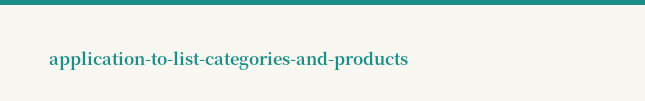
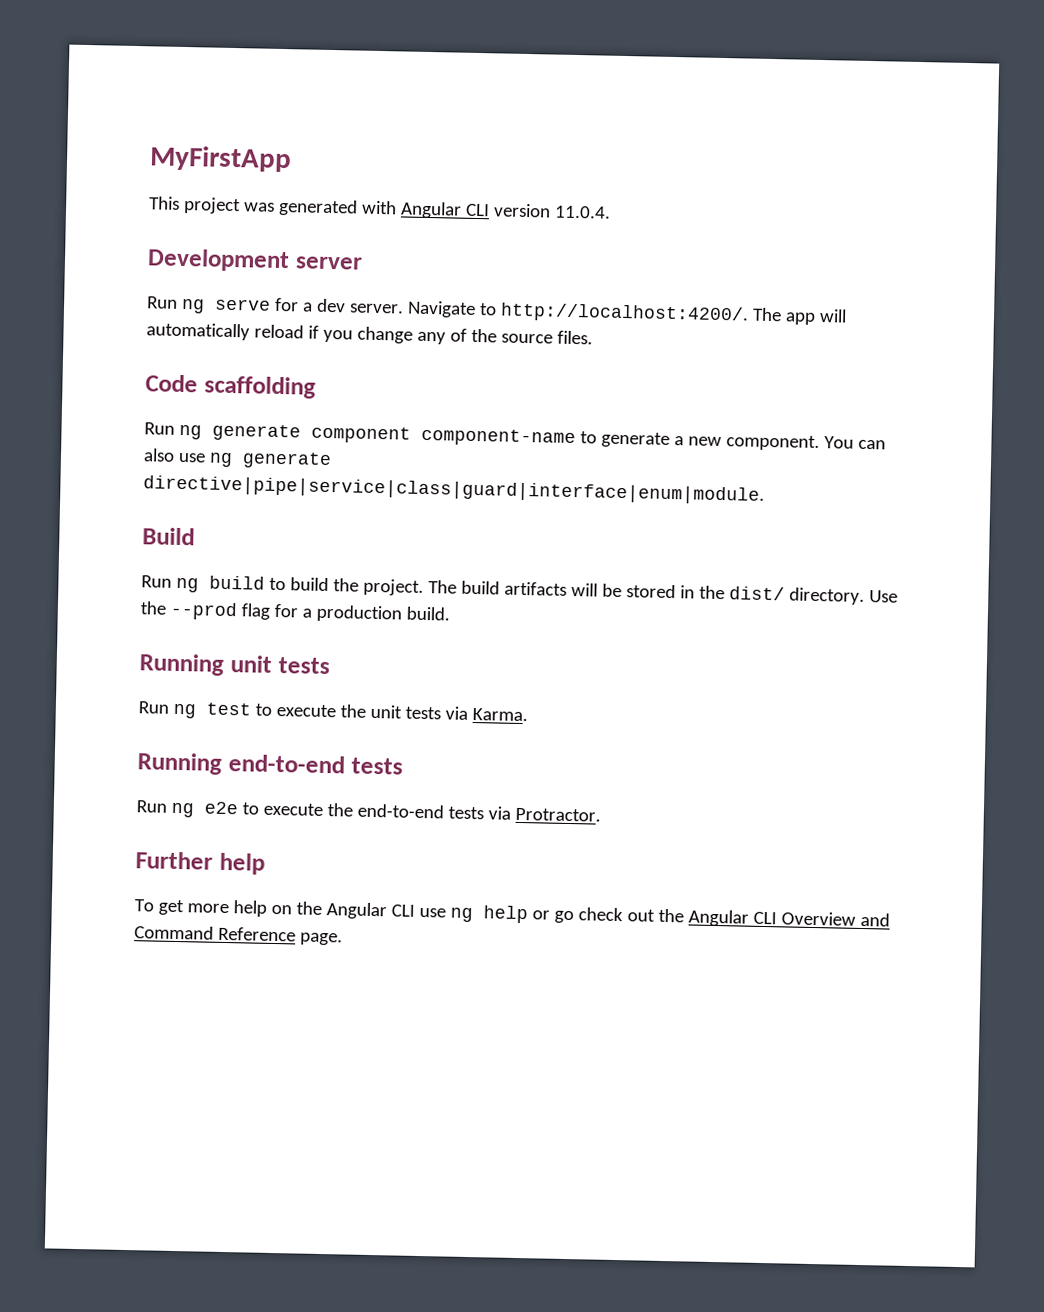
- application-to-list-categories-and-products
+ MyFirstApp
+ This project was generated with Angular CLI version 11.0.4.
+ Development server
+ Run ng serve for a dev server. Navigate to http://localhost:4200/. The app will automatically reload if you change any of the source files.
+ Code scaffolding
+ Run ng generate component component-name to generate a new component. You can also use ng generate directive|pipe|service|class|guard|interface|enum|module.
+ Build
+ Run ng build to build the project. The build artifacts will be stored in the dist/ directory. Use the --prod flag for a production build.
+ Running unit tests
+ Run ng test to execute the unit tests via Karma.
+ Running end-to-end tests
+ Run ng e2e to execute the end-to-end tests via Protractor.
+ Further help
+ To get more help on the Angular CLI use ng help or go check out the Angular CLI Overview and Command Reference page.

